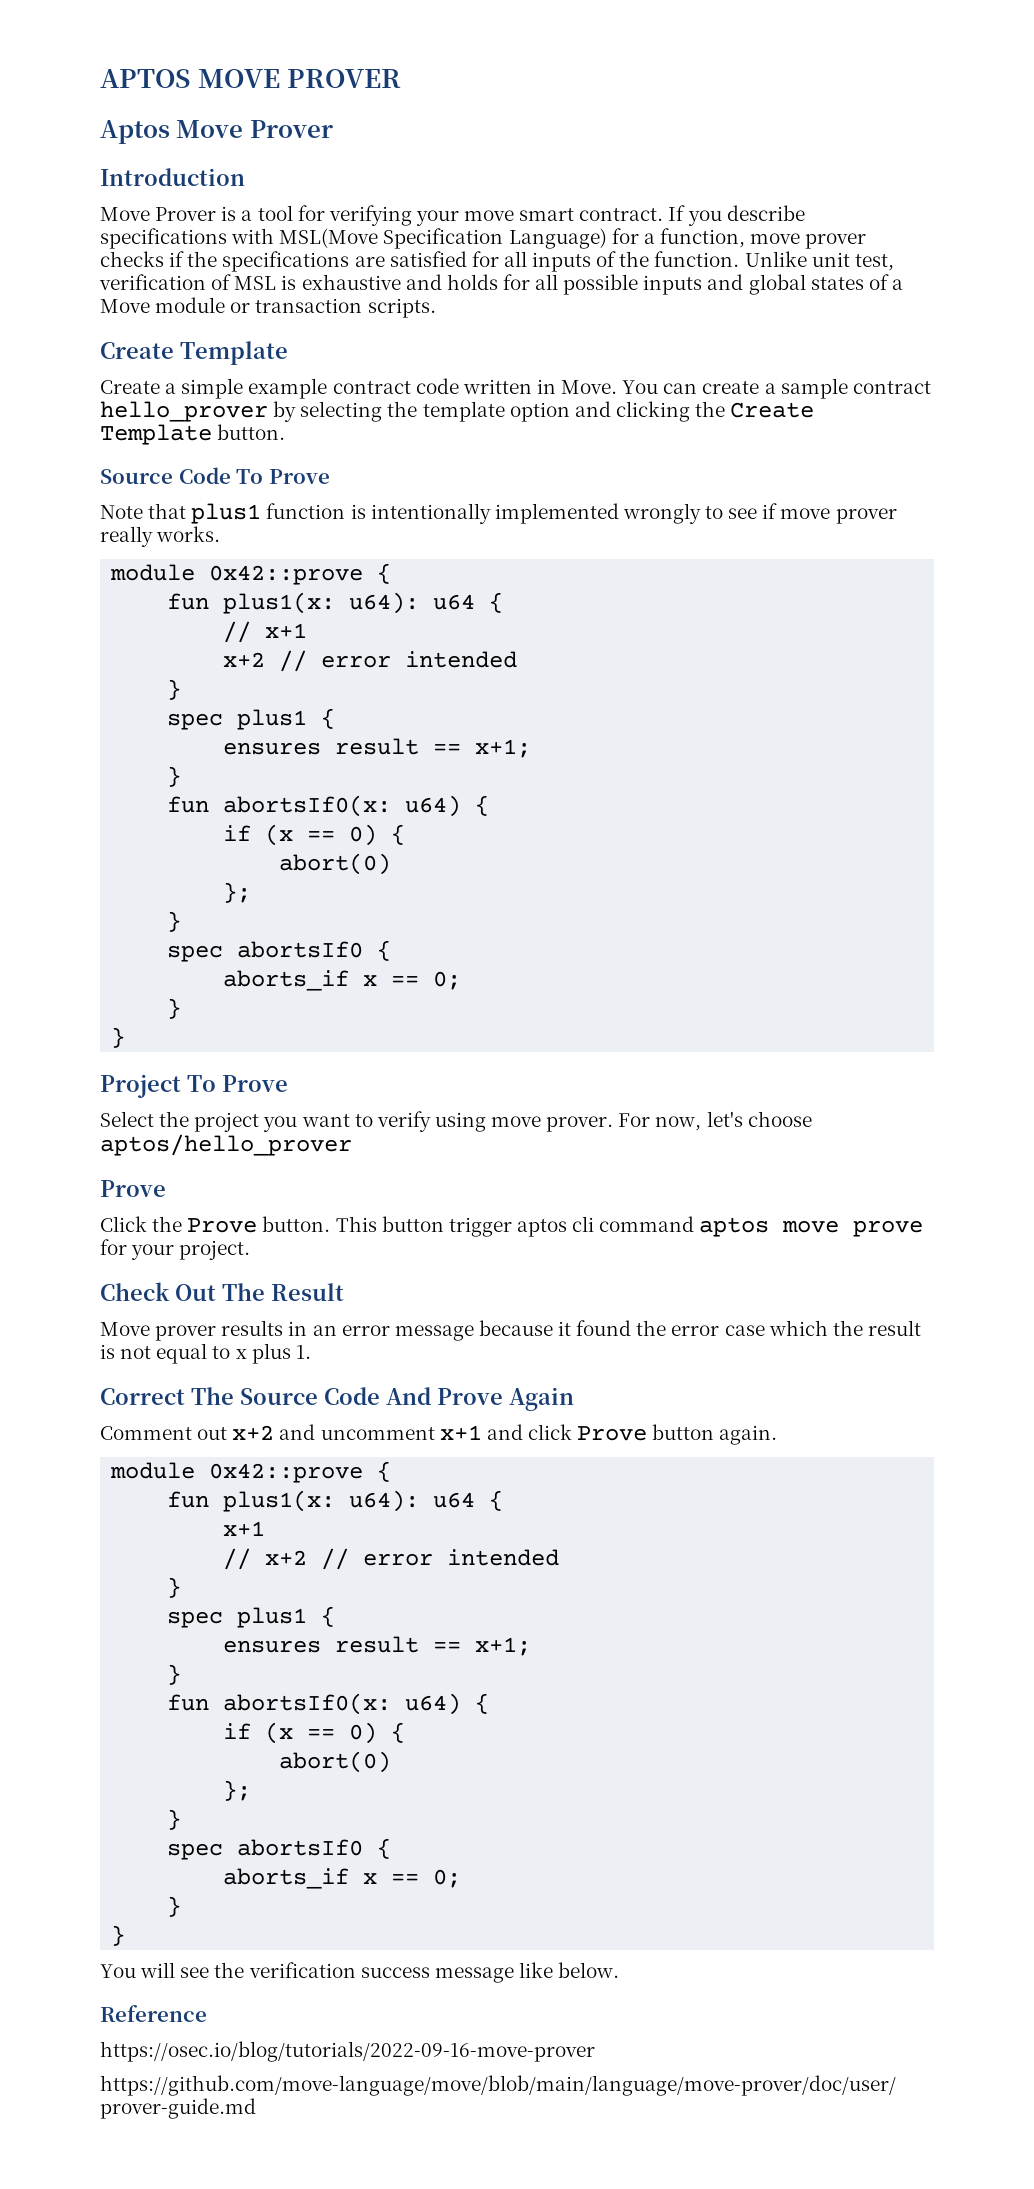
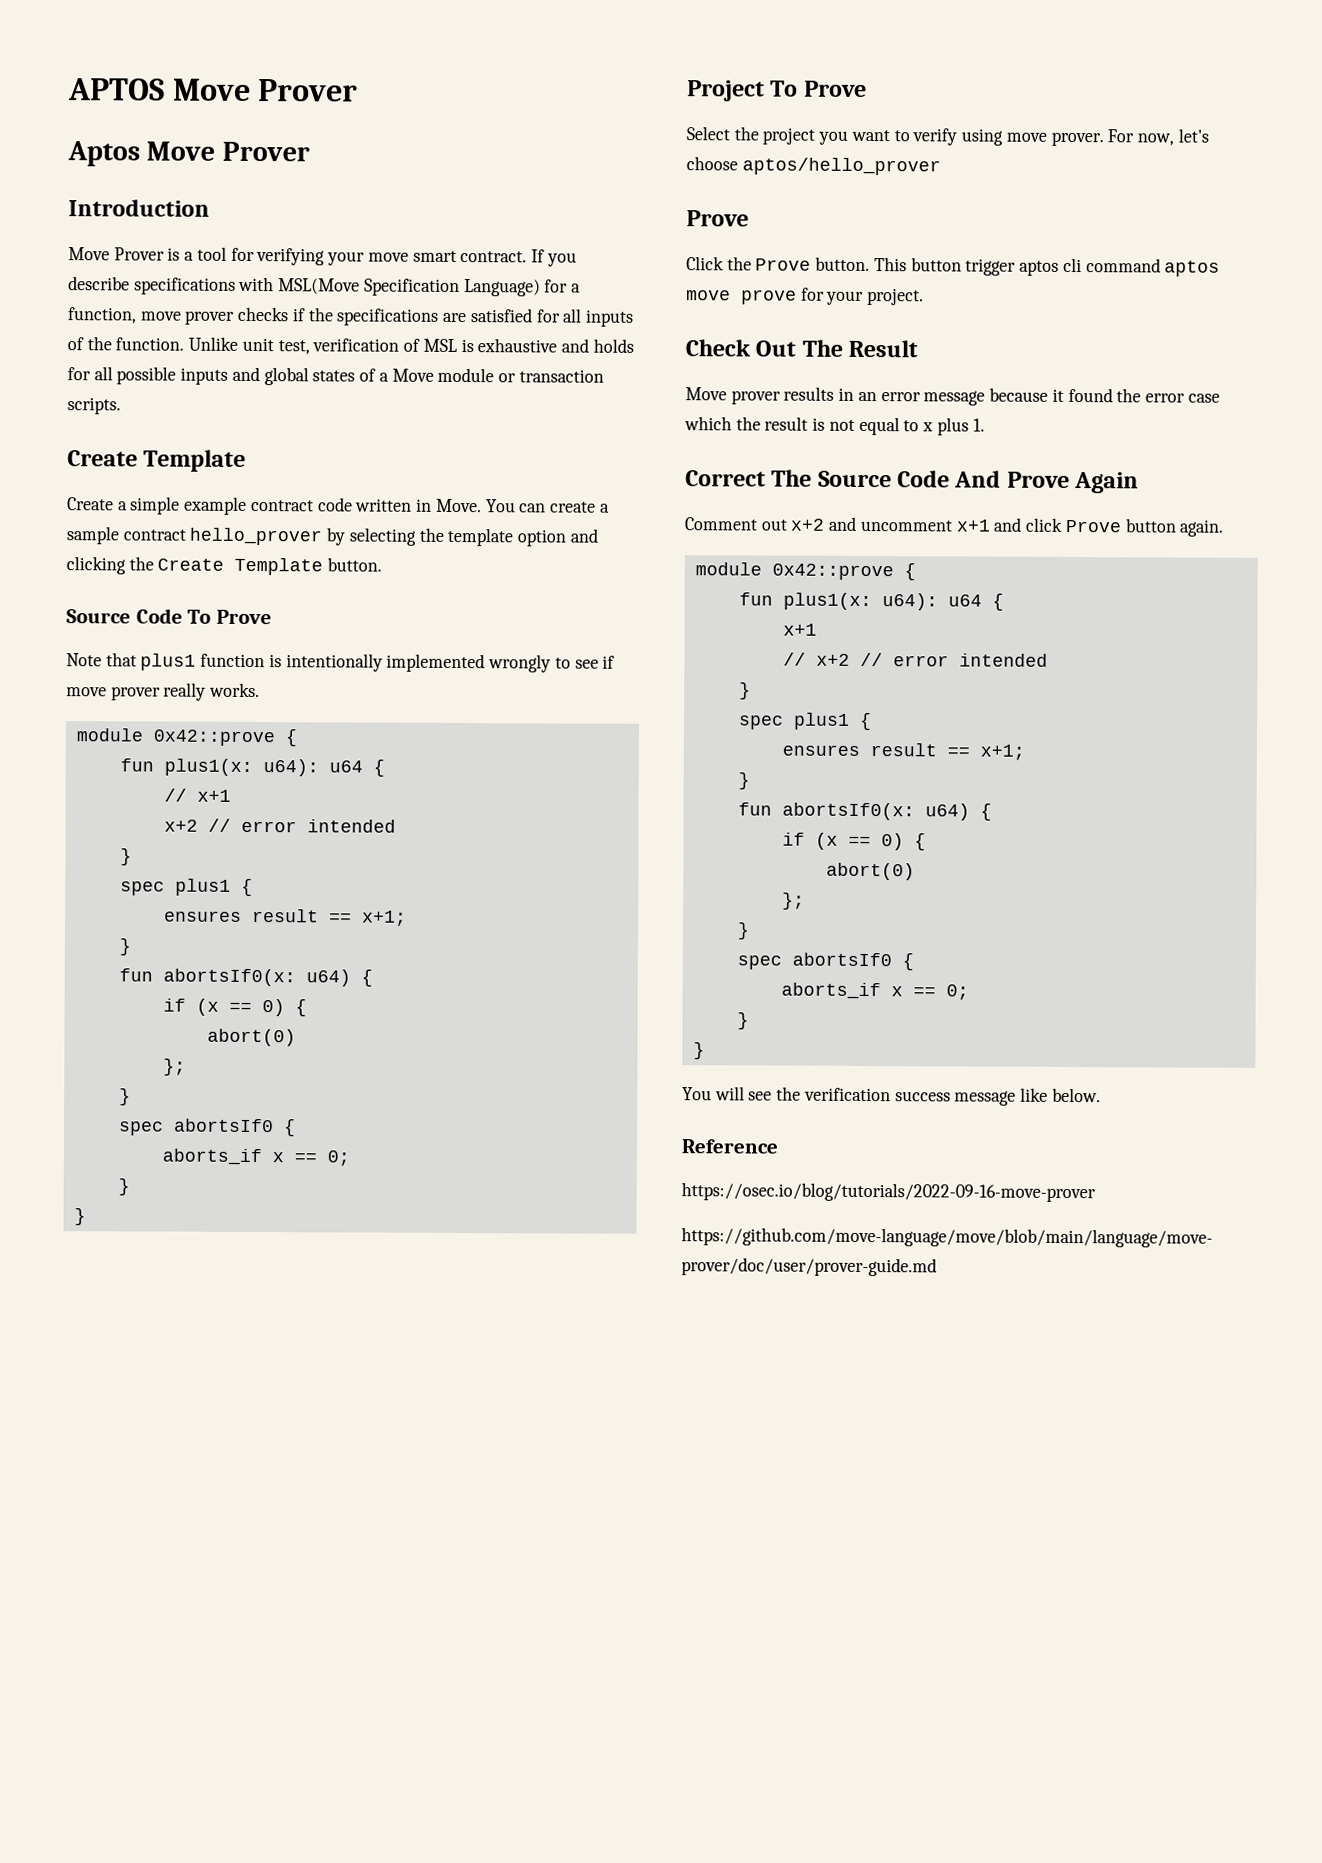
- APTOS MOVE PROVER
+ APTOS Move Prover

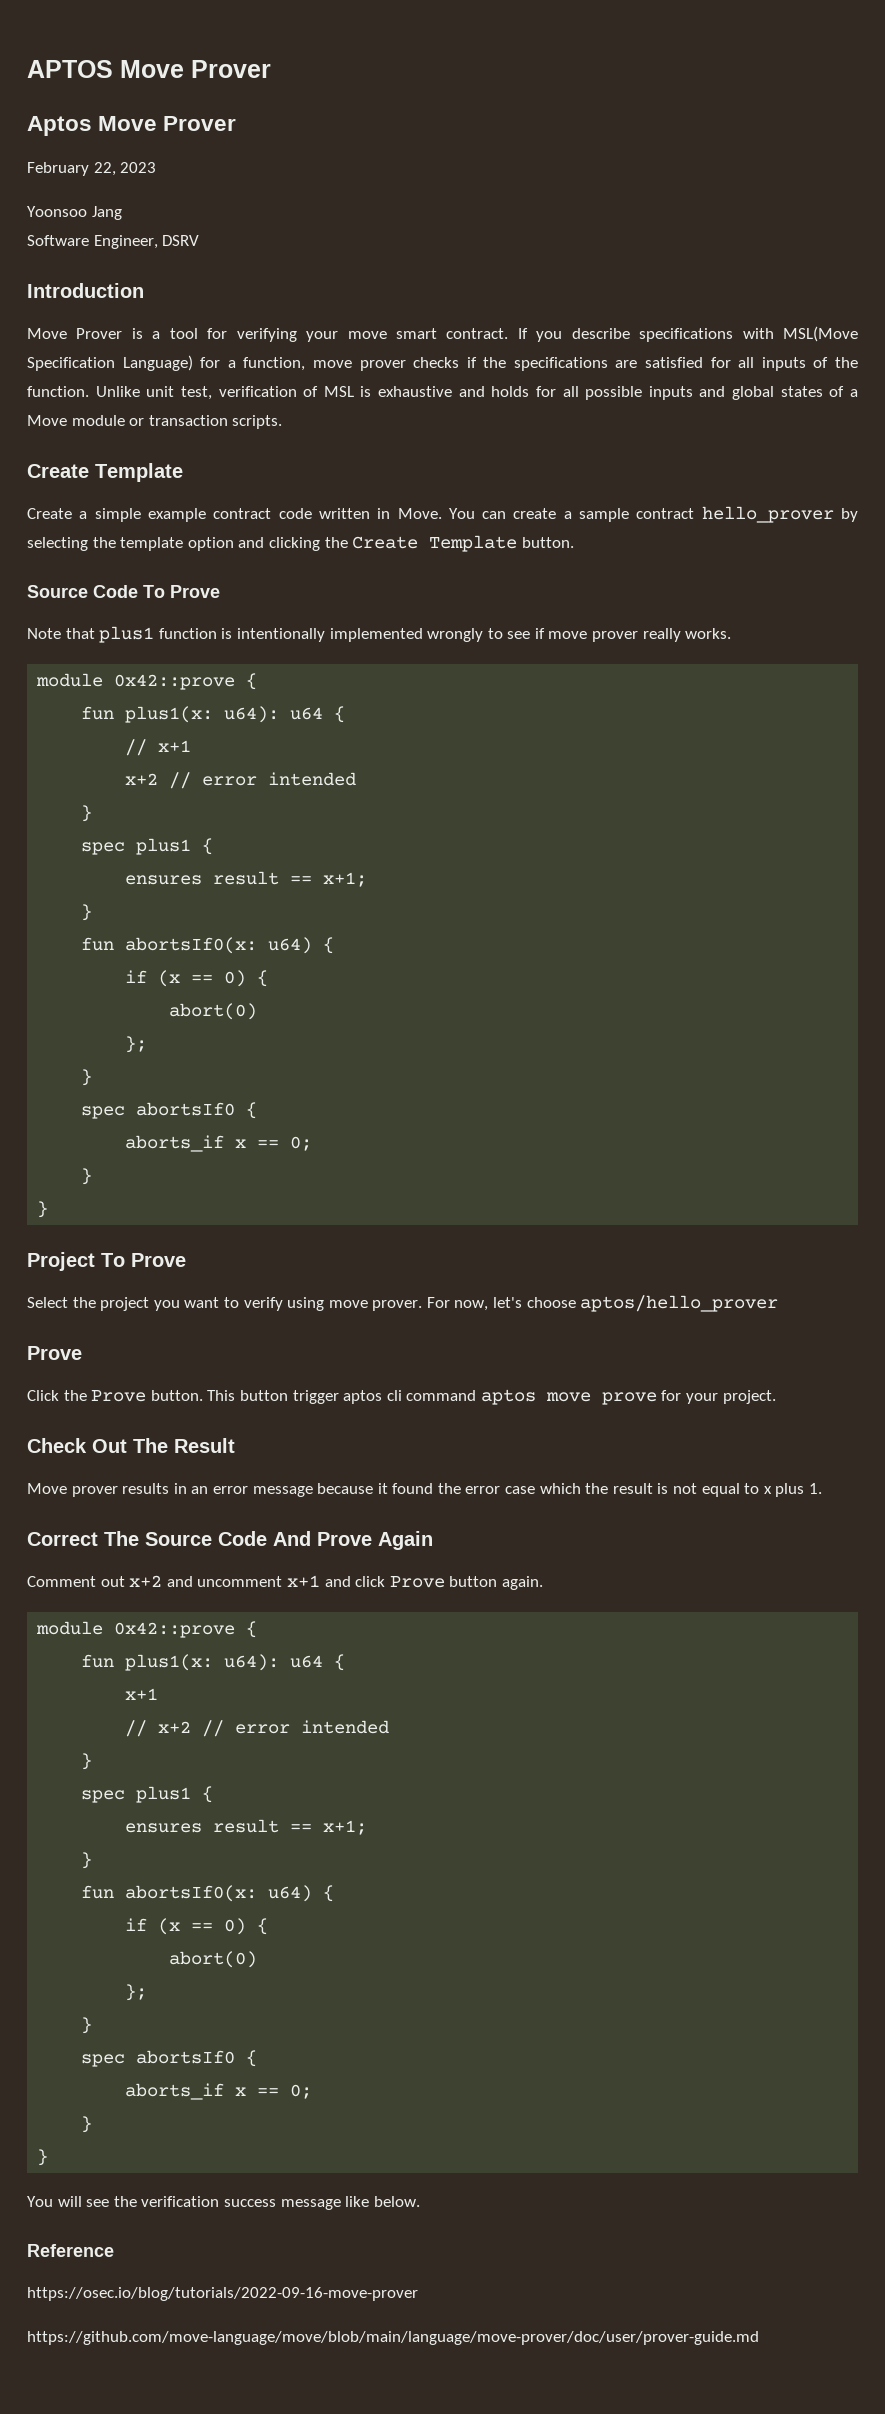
+ February 22, 2023
+ Yoonsoo Jang
+ Software Engineer, DSRV

